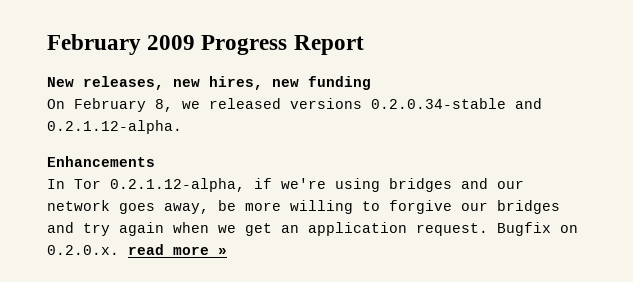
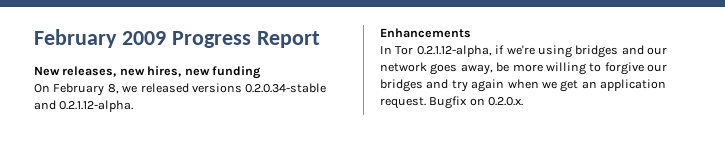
- Bugfix on 0.2.0.x. read more »
+ Bugfix on 0.2.0.x.

